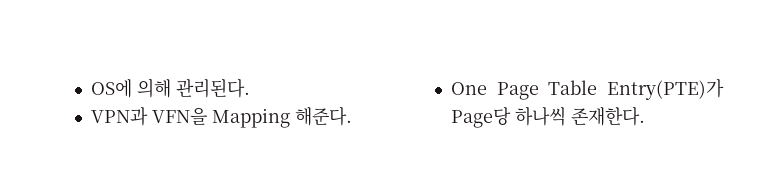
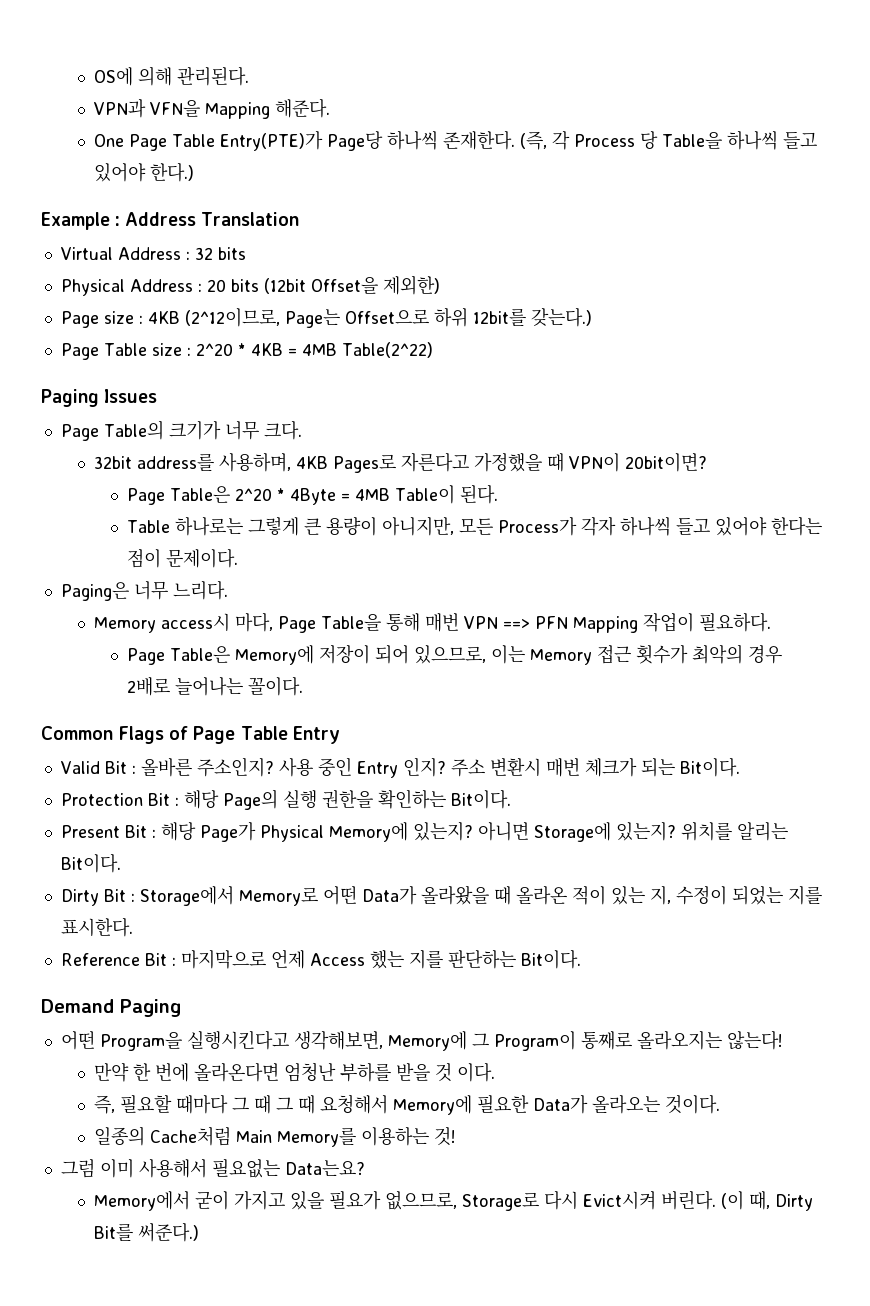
+ (즉, 각 Process 당 Table을 하나씩 들고 있어야 한다.)
+ Example : Address Translation
+ Virtual Address : 32 bits
+ Physical Address : 20 bits (12bit Offset을 제외한)
+ Page size : 4KB (2^12이므로, Page는 Offset으로 하위 12bit를 갖는다.)
+ Page Table size : 2^20 * 4KB = 4MB Table(2^22)
+ Paging Issues
+ Page Table의 크기가 너무 크다.
+ 32bit address를 사용하며, 4KB Pages로 자른다고 가정했을 때 VPN이 20bit이면?
+ Page Table은 2^20 * 4Byte = 4MB Table이 된다.
+ Table 하나로는 그렇게 큰 용량이 아니지만, 모든 Process가 각자 하나씩 들고 있어야 한다는 점이 문제이다.
+ Paging은 너무 느리다.
+ Memory access시 마다, Page Table을 통해 매번 VPN ==> PFN Mapping 작업이 필요하다.
+ Page Table은 Memory에 저장이 되어 있으므로, 이는 Memory 접근 횟수가 최악의 경우 2배로 늘어나는 꼴이다.
+ Common Flags of Page Table Entry
+ Valid Bit : 올바른 주소인지? 사용 중인 Entry 인지? 주소 변환시 매번 체크가 되는 Bit이다.
+ Protection Bit : 해당 Page의 실행 권한을 확인하는 Bit이다.
+ Present Bit : 해당 Page가 Physical Memory에 있는지? 아니면 Storage에 있는지? 위치를 알리는 Bit이다.
+ Dirty Bit : Storage에서 Memory로 어떤 Data가 올라왔을 때 올라온 적이 있는 지, 수정이 되었는 지를 표시한다.
+ Reference Bit : 마지막으로 언제 Access 했는 지를 판단하는 Bit이다.
+ Demand Paging
+ 어떤 Program을 실행시킨다고 생각해보면, Memory에 그 Program이 통째로 올라오지는 않는다!
+ 만약 한 번에 올라온다면 엄청난 부하를 받을 것 이다.
+ 즉, 필요할 때마다 그 때 그 때 요청해서 Memory에 필요한 Data가 올라오는 것이다.
+ 일종의 Cache처럼 Main Memory를 이용하는 것!
+ 그럼 이미 사용해서 필요없는 Data는요?
+ Memory에서 굳이 가지고 있을 필요가 없으므로, Storage로 다시 Evict시켜 버린다. (이 때, Dirty Bit를 써준다.)

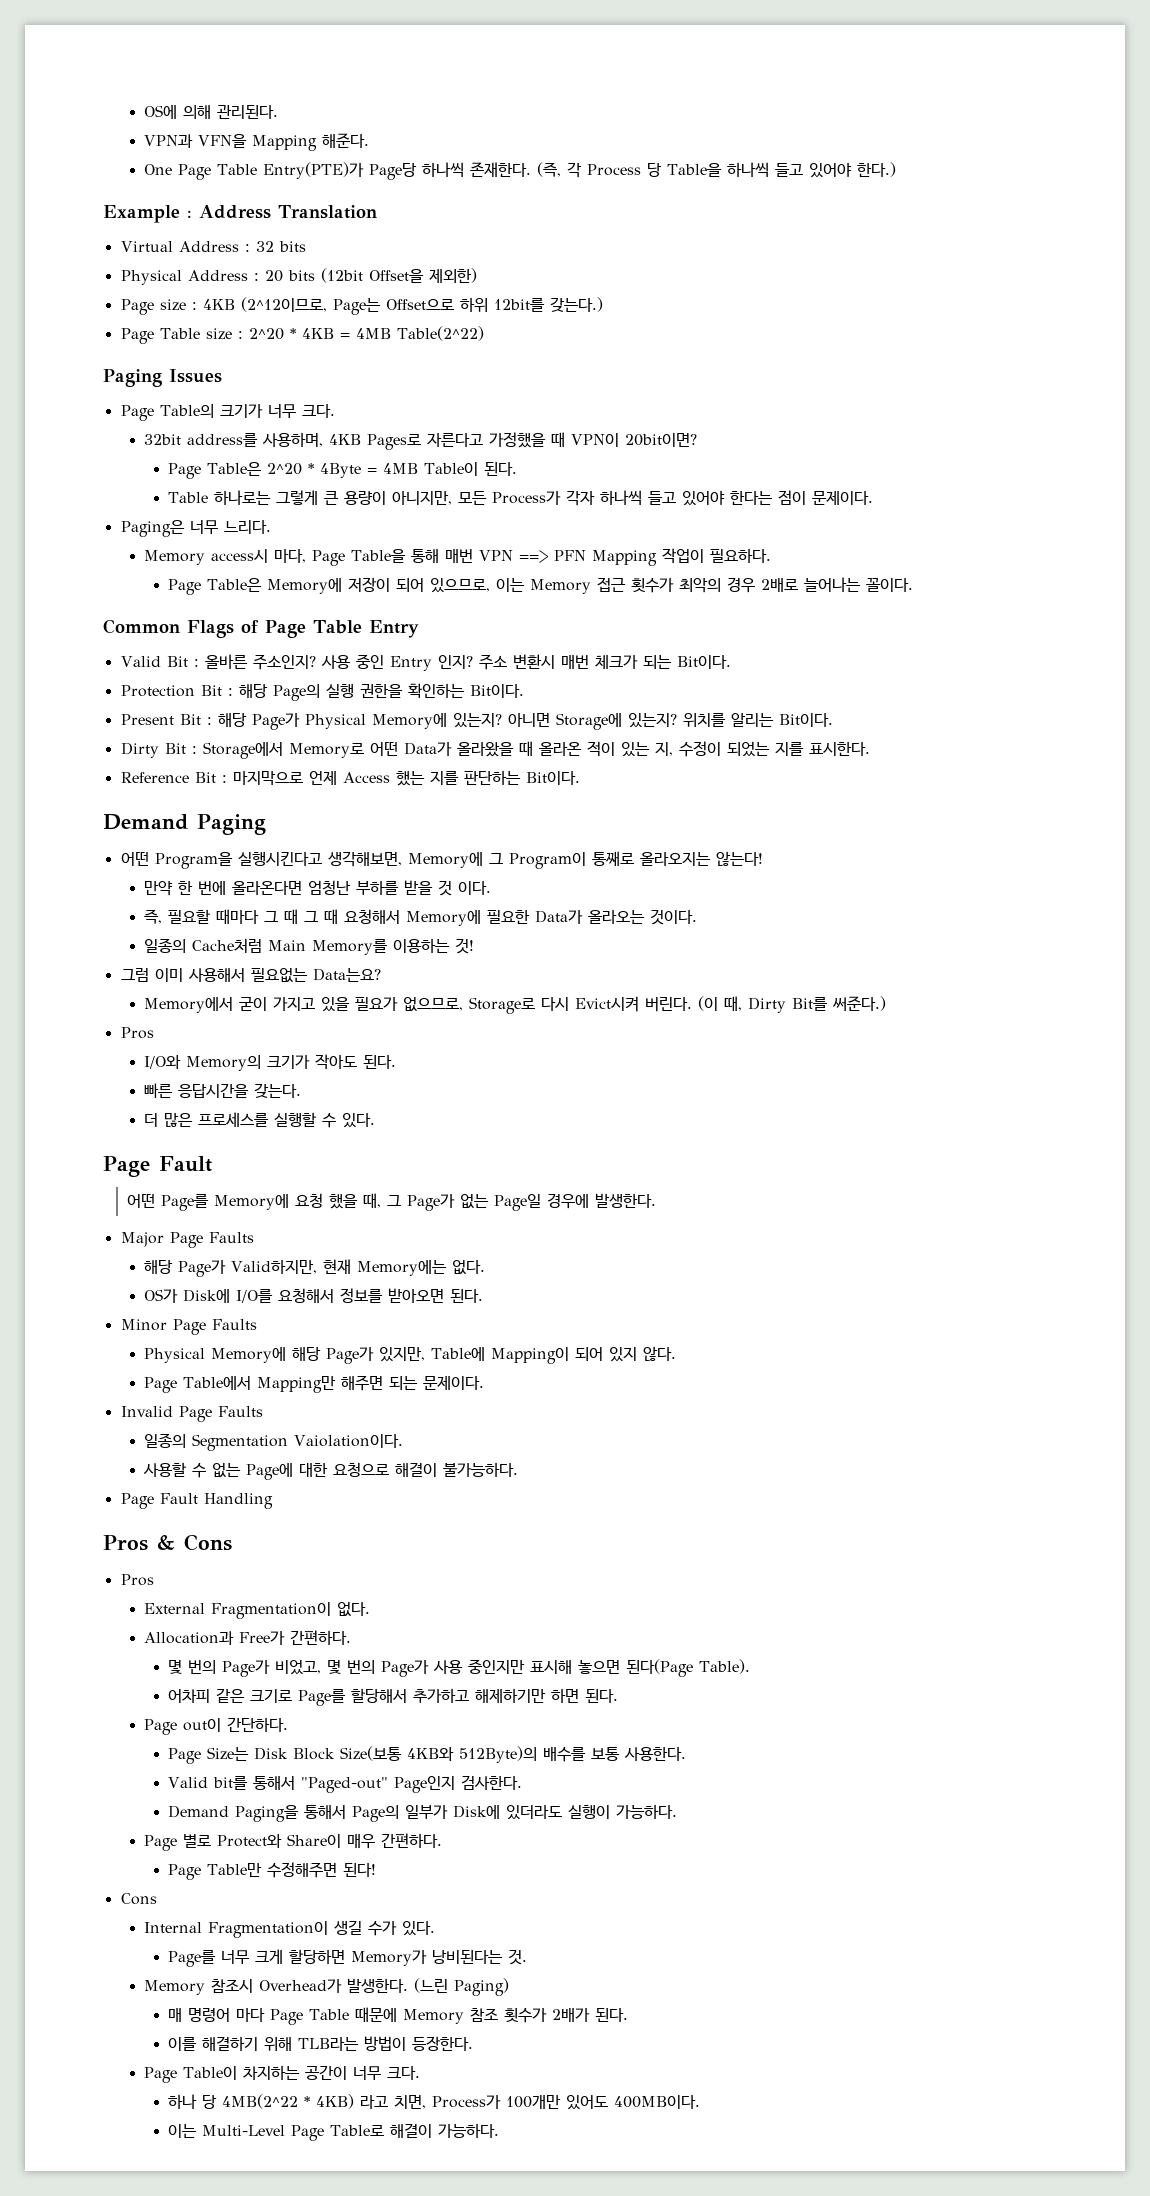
  (이 때, Dirty Bit를 써준다.)
+ Pros
+ I/O와 Memory의 크기가 작아도 된다.
+ 빠른 응답시간을 갖는다.
+ 더 많은 프로세스를 실행할 수 있다.
+ Page Fault
+ 어떤 Page를 Memory에 요청 했을 때, 그 Page가 없는 Page일 경우에 발생한다.
+ Major Page Faults
+ 해당 Page가 Valid하지만, 현재 Memory에는 없다.
+ OS가 Disk에 I/O를 요청해서 정보를 받아오면 된다.
+ Minor Page Faults
+ Physical Memory에 해당 Page가 있지만, Table에 Mapping이 되어 있지 않다.
+ Page Table에서 Mapping만 해주면 되는 문제이다.
+ Invalid Page Faults
+ 일종의 Segmentation Vaiolation이다.
+ 사용할 수 없는 Page에 대한 요청으로 해결이 불가능하다.
+ Page Fault Handling
+ Pros & Cons
+ Pros
+ External Fragmentation이 없다.
+ Allocation과 Free가 간편하다.
+ 몇 번의 Page가 비었고, 몇 번의 Page가 사용 중인지만 표시해 놓으면 된다(Page Table).
+ 어차피 같은 크기로 Page를 할당해서 추가하고 해제하기만 하면 된다.
+ Page out이 간단하다.
+ Page Size는 Disk Block Size(보통 4KB와 512Byte)의 배수를 보통 사용한다.
+ Valid bit를 통해서 "Paged-out" Page인지 검사한다.
+ Demand Paging을 통해서 Page의 일부가 Disk에 있더라도 실행이 가능하다.
+ Page 별로 Protect와 Share이 매우 간편하다.
+ Page Table만 수정해주면 된다!
+ Cons
+ Internal Fragmentation이 생길 수가 있다.
+ Page를 너무 크게 할당하면 Memory가 낭비된다는 것.
+ Memory 참조시 Overhead가 발생한다. (느린 Paging)
+ 매 명령어 마다 Page Table 때문에 Memory 참조 횟수가 2배가 된다.
+ 이를 해결하기 위해 TLB라는 방법이 등장한다.
+ Page Table이 차지하는 공간이 너무 크다.
+ 하나 당 4MB(2^22 * 4KB) 라고 치면, Process가 100개만 있어도 400MB이다.
+ 이는 Multi-Level Page Table로 해결이 가능하다.

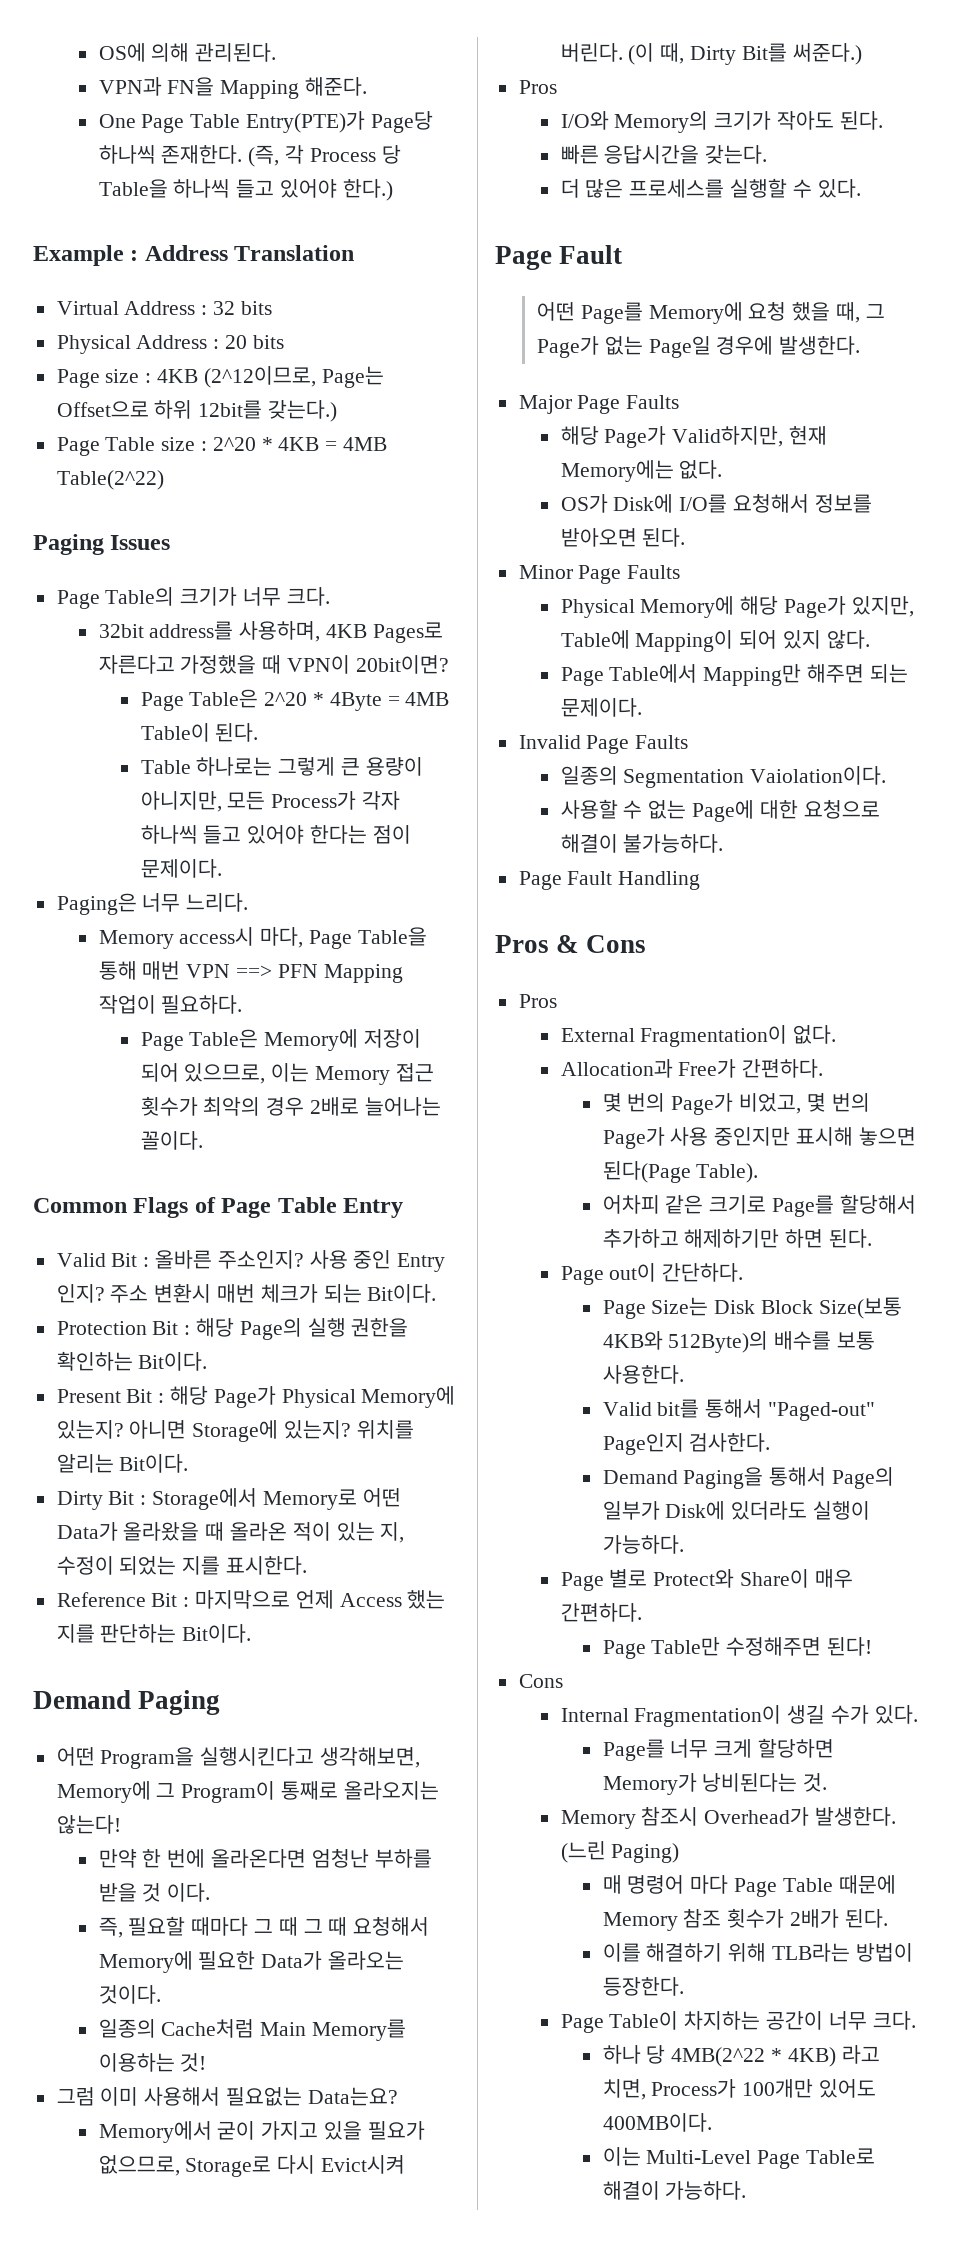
- VPN과 VFN을 Mapping 해준다.
+ VPN과 FN을 Mapping 해준다.
- Physical Address : 20 bits (12bit Offset을 제외한)
+ Physical Address : 20 bits

